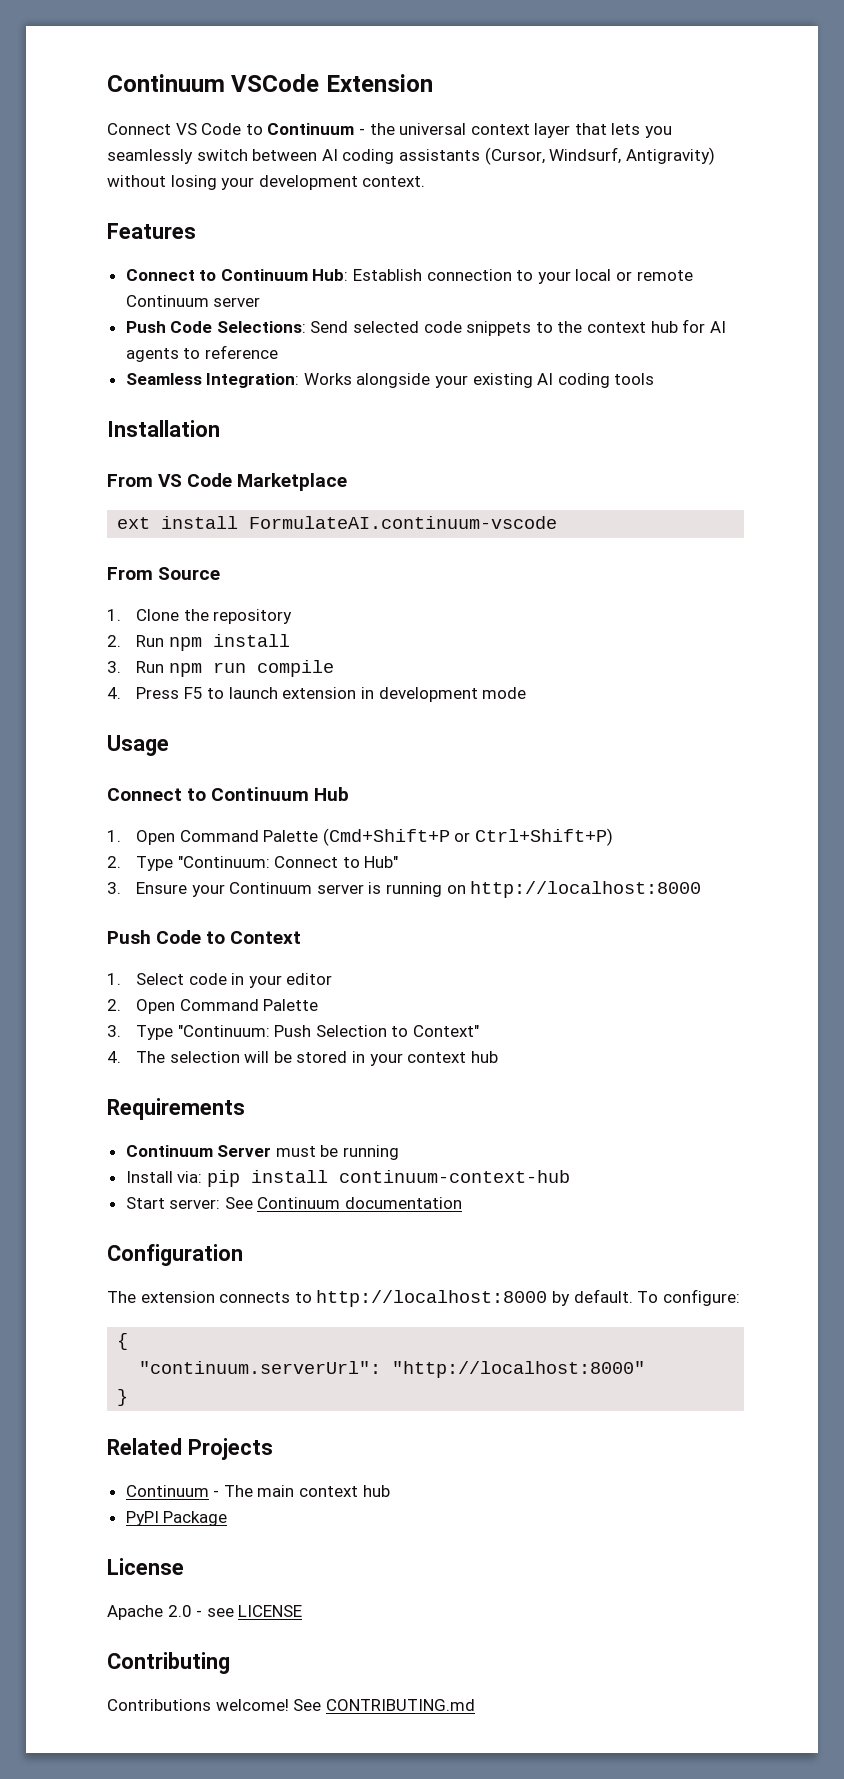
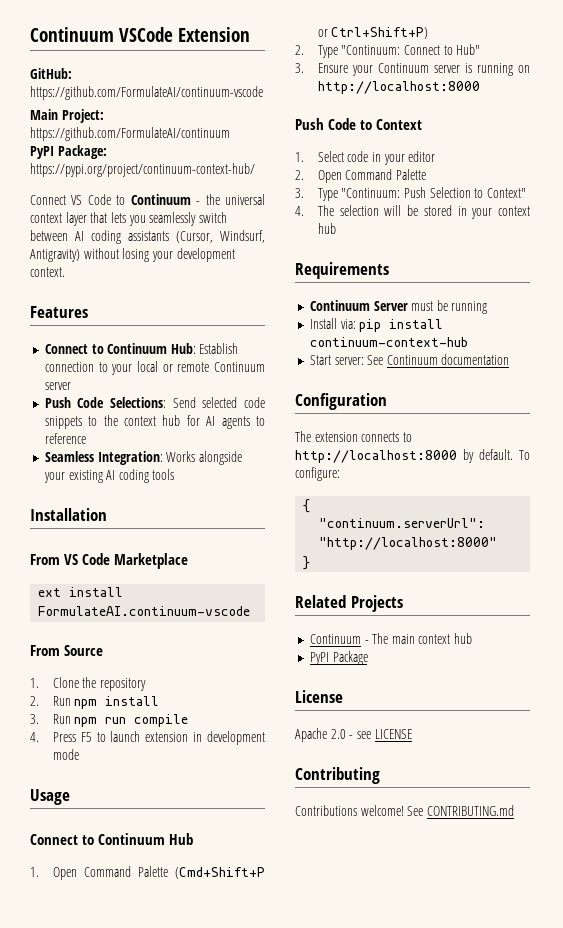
+ GitHub: https://github.com/FormulateAI/continuum-vscode
+ Main Project: https://github.com/FormulateAI/continuum
+ PyPI Package: https://pypi.org/project/continuum-context-hub/

